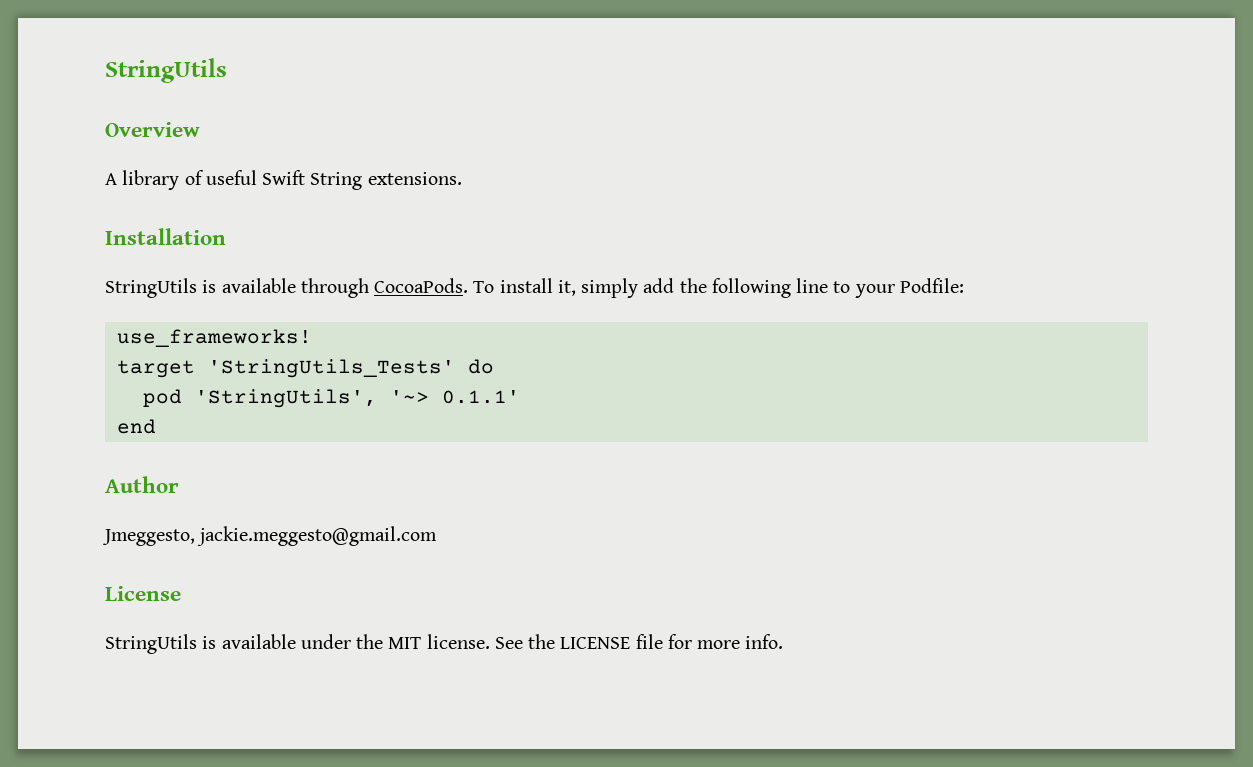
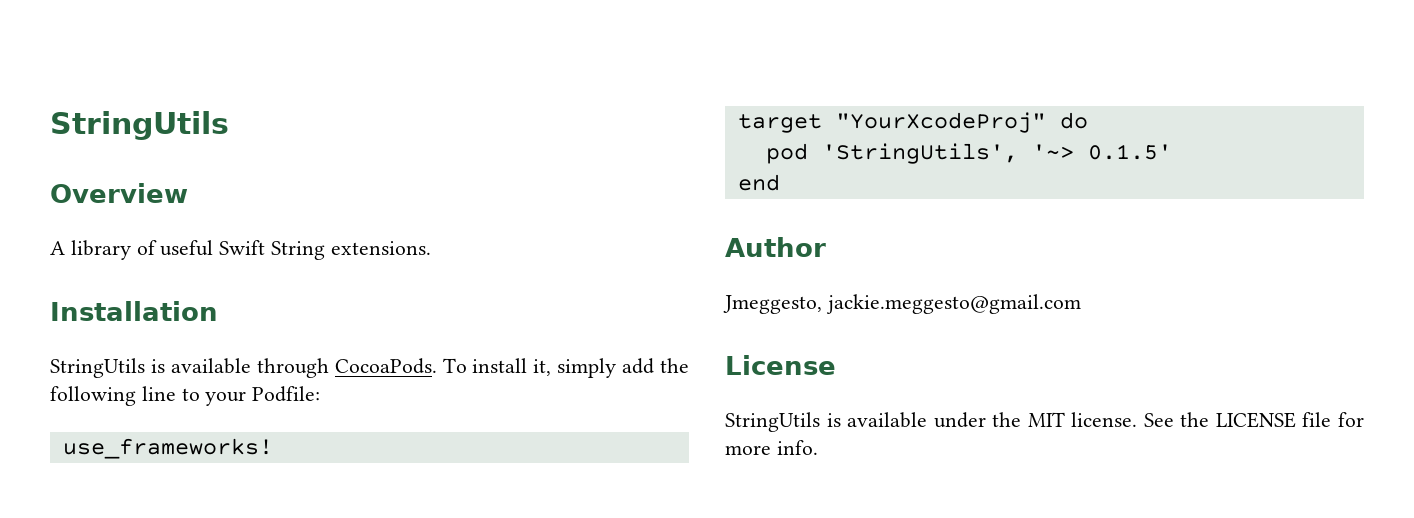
- target 'StringUtils_Tests' do
+ target "YourXcodeProj" do
- pod 'StringUtils', '~> 0.1.1'
+ pod 'StringUtils', '~> 0.1.5'

